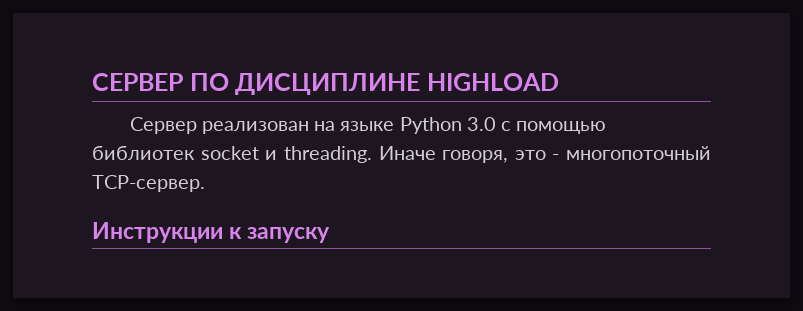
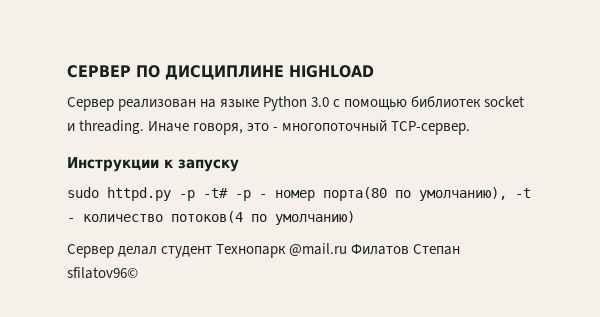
+ sudo httpd.py -p -t# -p - номер порта(80 по умолчанию), -t - количество потоков(4 по умолчанию)
+ Сервер делал студент Технопарк @mail.ru Филатов Степан sfilatov96©

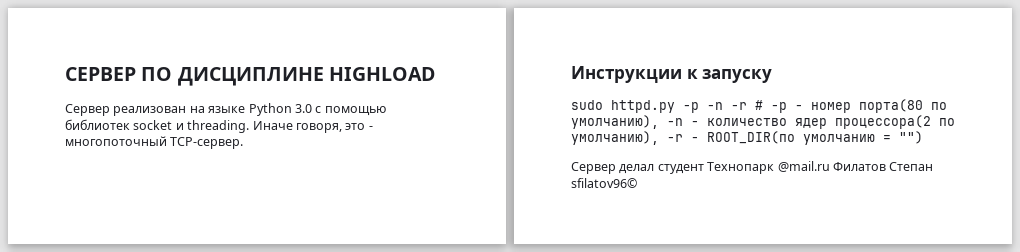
- sudo httpd.py -p -t# -p - номер порта(80 по умолчанию), -t - количество потоков(4 по умолчанию)
+ sudo httpd.py -p -n -r # -p - номер порта(80 по умолчанию), -n - количество ядер процессора(2 по умолчанию), -r - ROOT_DIR(по умолчанию = "")

